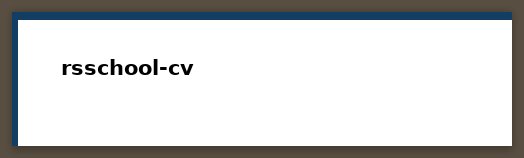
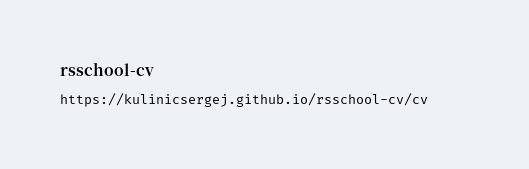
+ https://kulinicsergej.github.io/rsschool-cv/cv

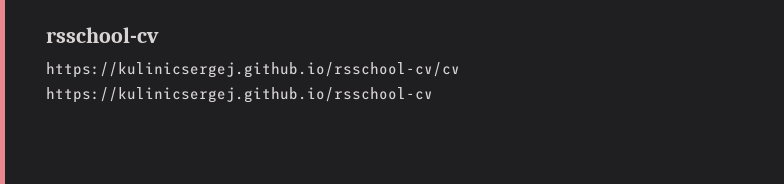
- https://kulinicsergej.github.io/rsschool-cv/cv
+ https://kulinicsergej.github.io/rsschool-cv/cv https://kulinicsergej.github.io/rsschool-cv

